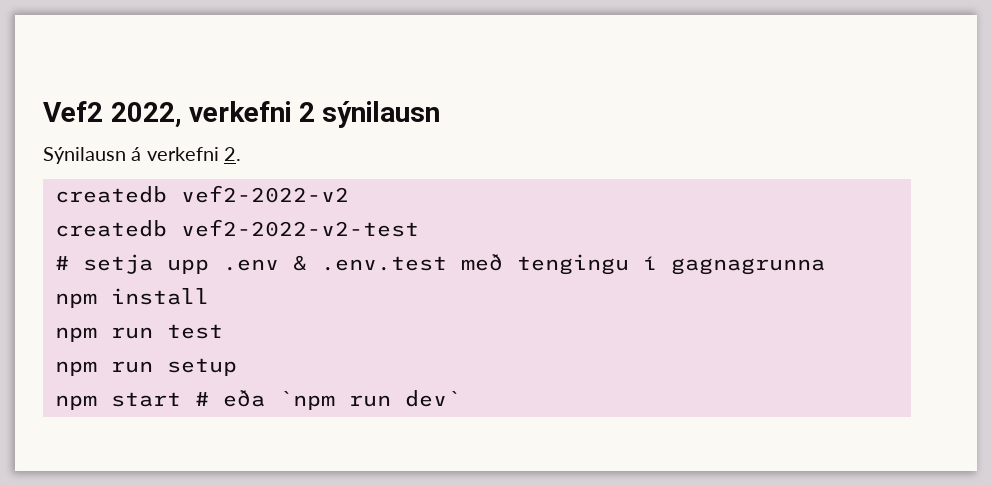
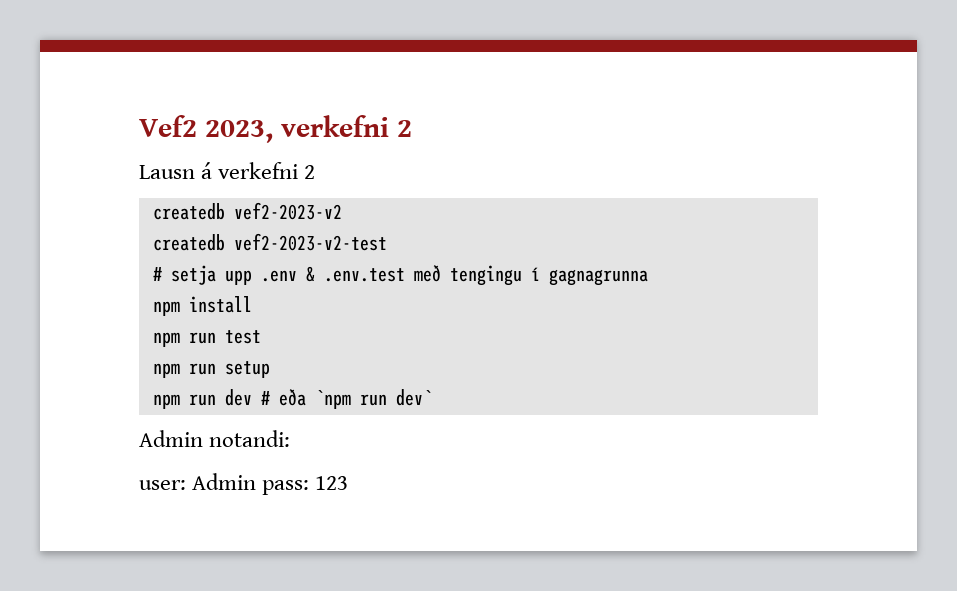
- Vef2 2022, verkefni 2 sýnilausn
- Sýnilausn á verkefni 2.
- createdb vef2-2022-v2
- createdb vef2-2022-v2-test
+ Vef2 2023, verkefni 2
+ Lausn á verkefni 2
+ createdb vef2-2023-v2
+ createdb vef2-2023-v2-test
- npm start # eða `npm run dev`
+ npm run dev # eða `npm run dev`
+ Admin notandi:
+ user: Admin pass: 123

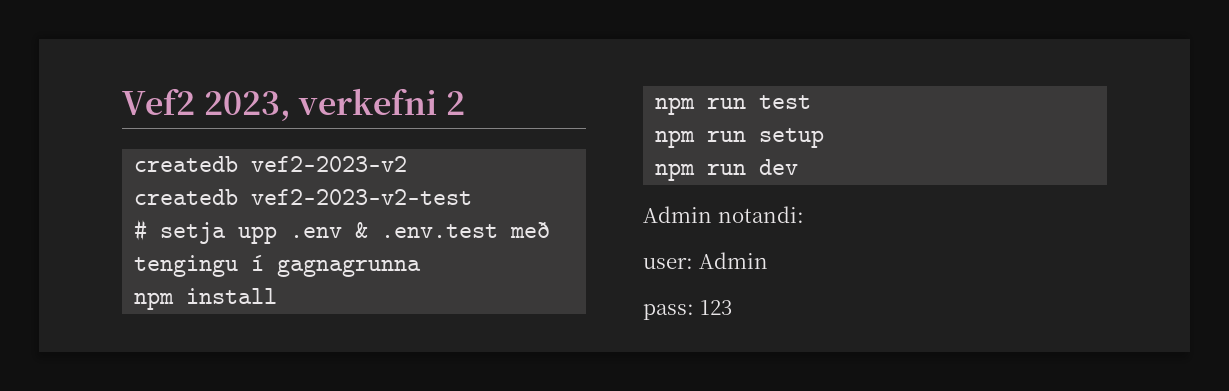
- Lausn á verkefni 2
- npm run dev # eða `npm run dev`
+ npm run dev
- user: Admin pass: 123
+ user: Admin
+ pass: 123

